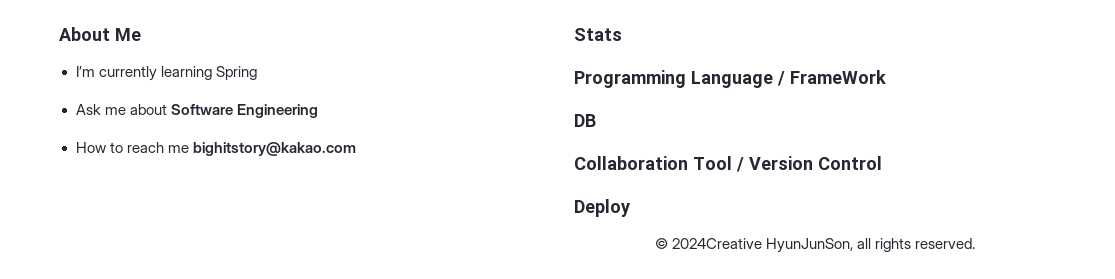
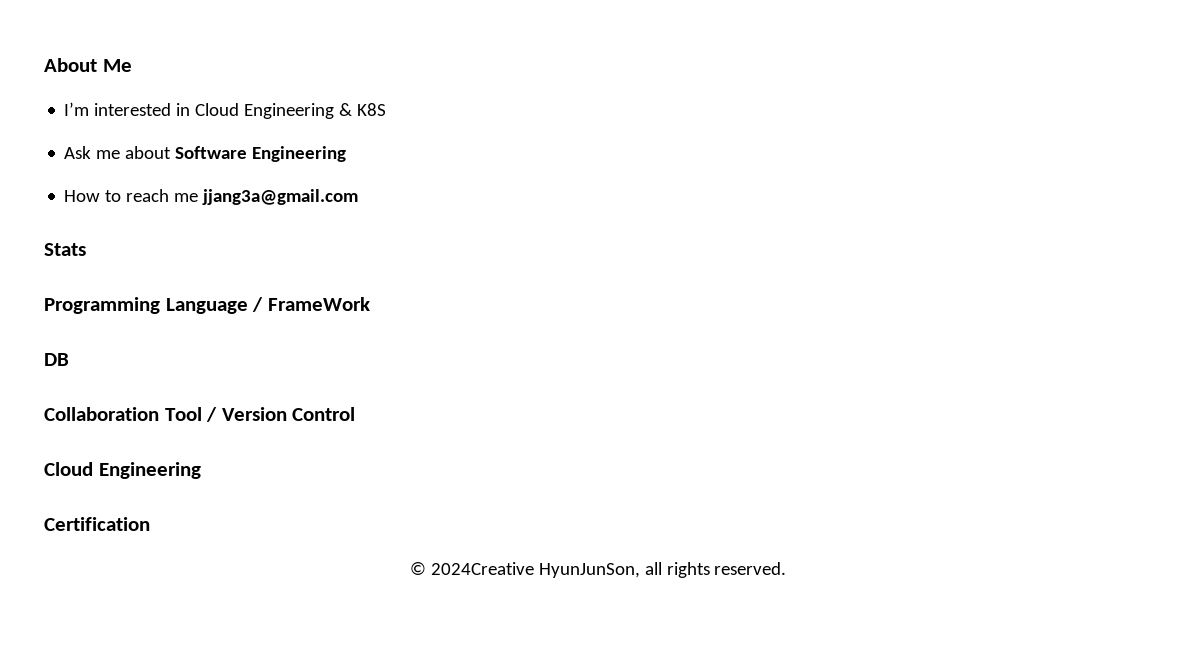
- I’m currently learning Spring
+ I’m interested in Cloud Engineering & K8S
- How to reach me bighitstory@kakao.com
+ How to reach me jjang3a@gmail.com
  Collaboration Tool / Version Control
- Deploy
+ Cloud Engineering
+ Certification

